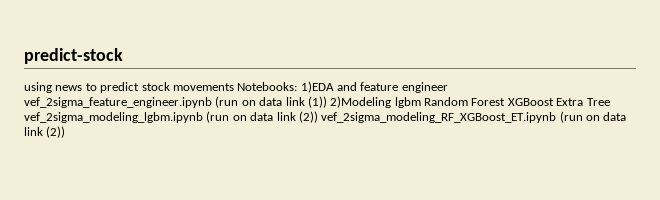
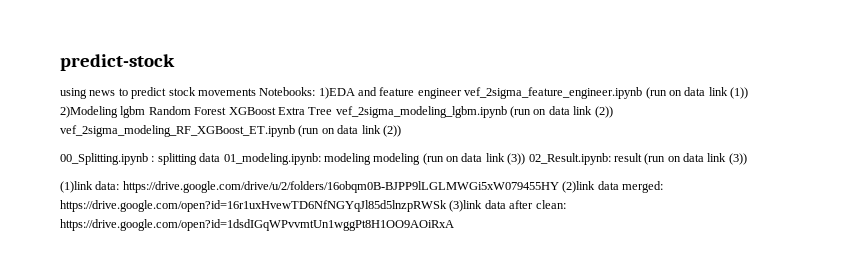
+ 00_Splitting.ipynb : splitting data 01_modeling.ipynb: modeling modeling (run on data link (3)) 02_Result.ipynb: result (run on data link (3))
+ (1)link data: https://drive.google.com/drive/u/2/folders/16obqm0B-BJPP9lLGLMWGi5xW079455HY (2)link data merged: https://drive.google.com/open?id=16r1uxHvewTD6NfNGYqJl85d5lnzpRWSk (3)link data after clean: https://drive.google.com/open?id=1dsdIGqWPvvmtUn1wggPt8H1OO9AOiRxA

